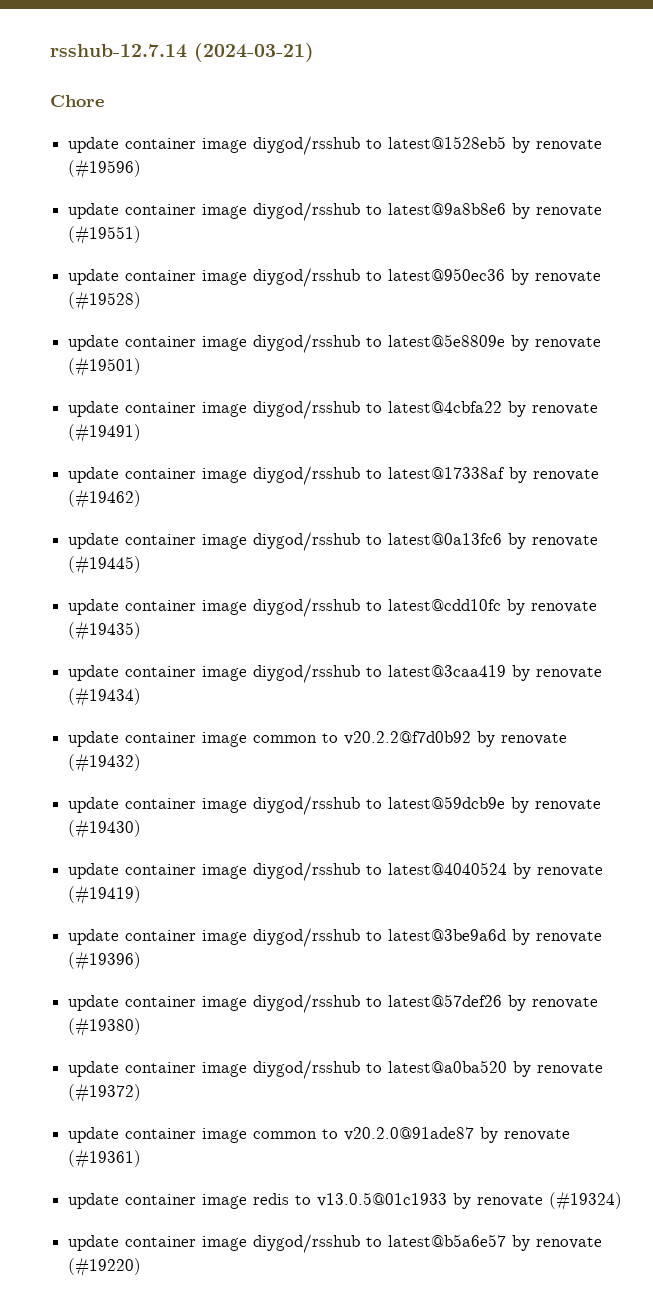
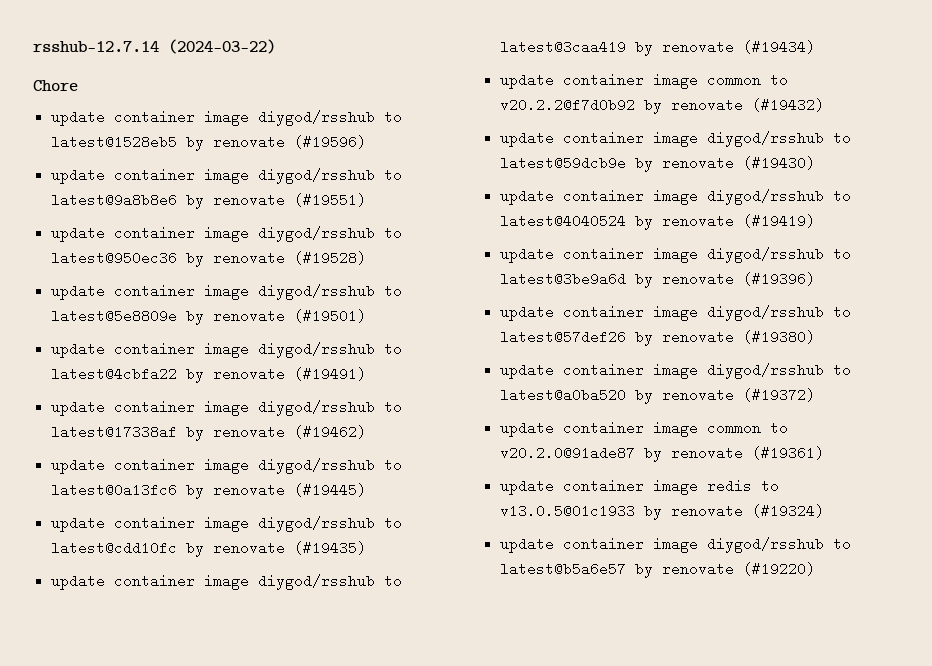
- rsshub-12.7.14 (2024-03-21)
+ rsshub-12.7.14 (2024-03-22)

